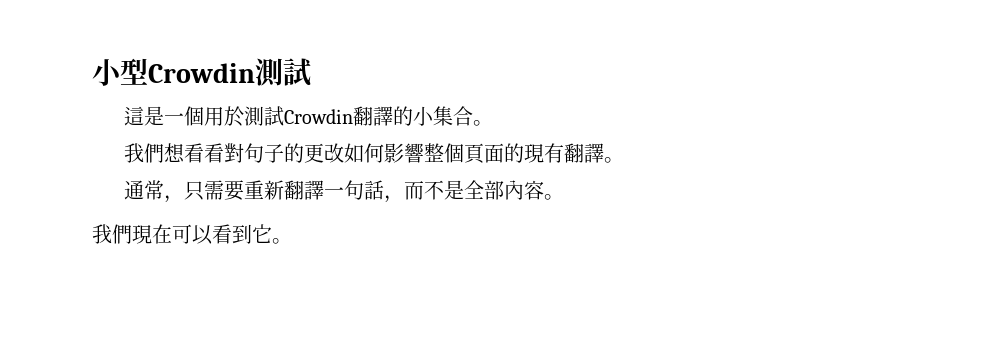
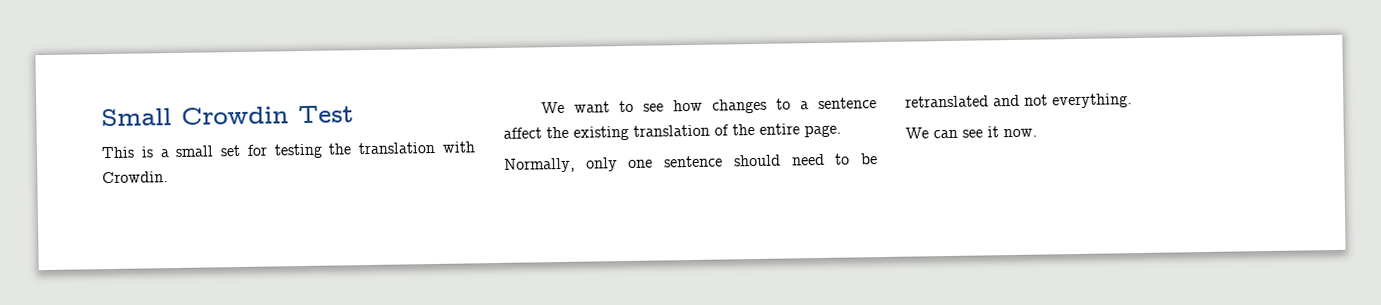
- 小型Crowdin測試
- 這是一個用於測試Crowdin翻譯的小集合。
- 我們想看看對句子的更改如何影響整個頁面的現有翻譯。
- 通常，只需要重新翻譯一句話，而不是全部內容。
- 我們現在可以看到它。
+ Small Crowdin Test
+ This is a small set for testing the translation with Crowdin.
+ We want to see how changes to a sentence affect the existing translation of the entire page.
+ Normally, only one sentence should need to be retranslated and not everything.
+ We can see it now.

